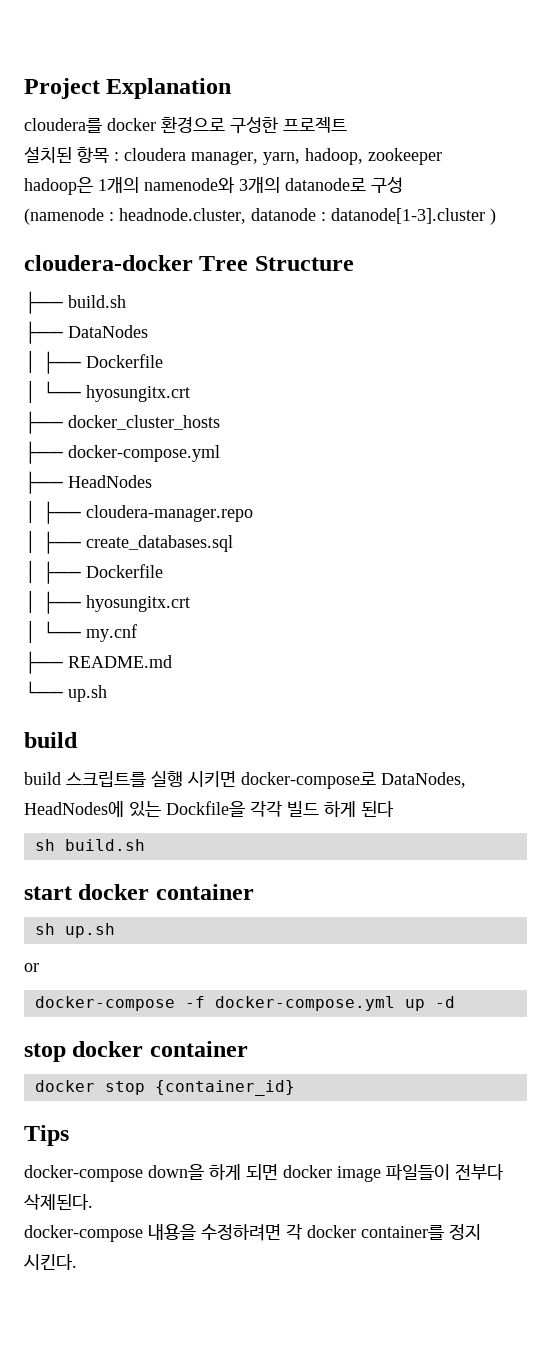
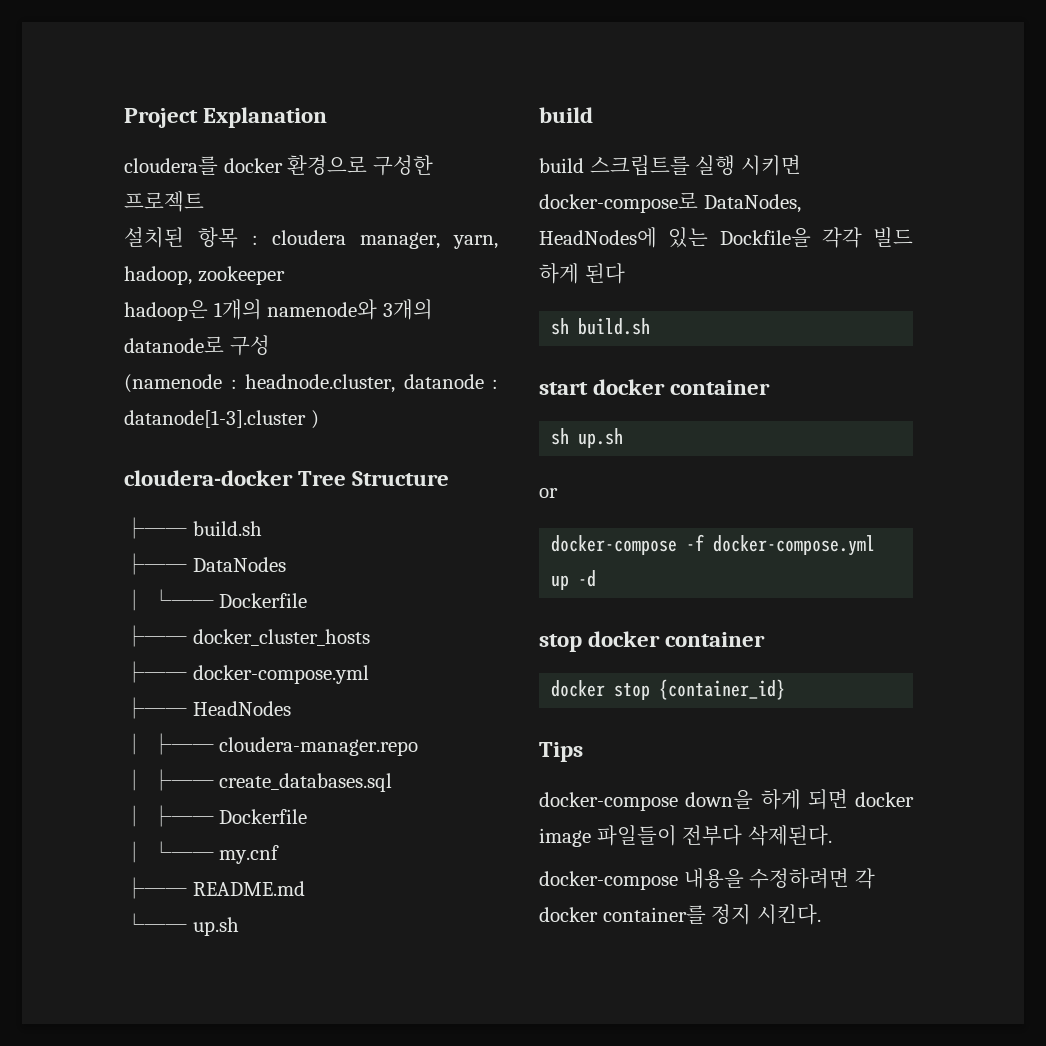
  ├── DataNodes
- │ ├── Dockerfile
- │ └── hyosungitx.crt
+ │ └── Dockerfile
- │ ├── hyosungitx.crt

